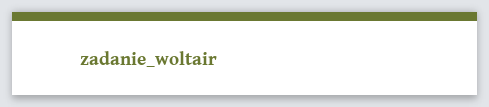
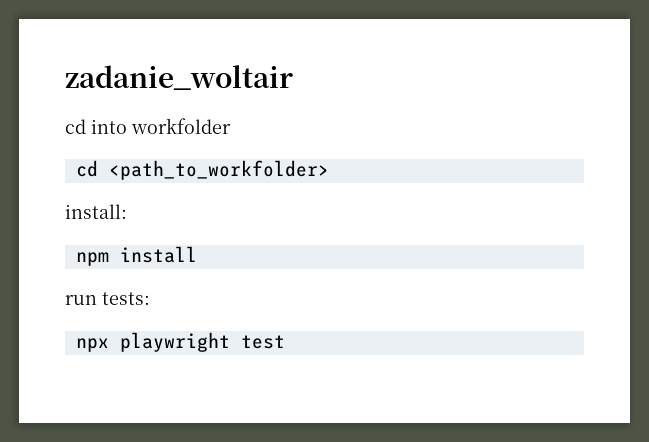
+ cd into workfolder
+ cd <path_to_workfolder>
+ install:
+ npm install
+ run tests:
+ npx playwright test

